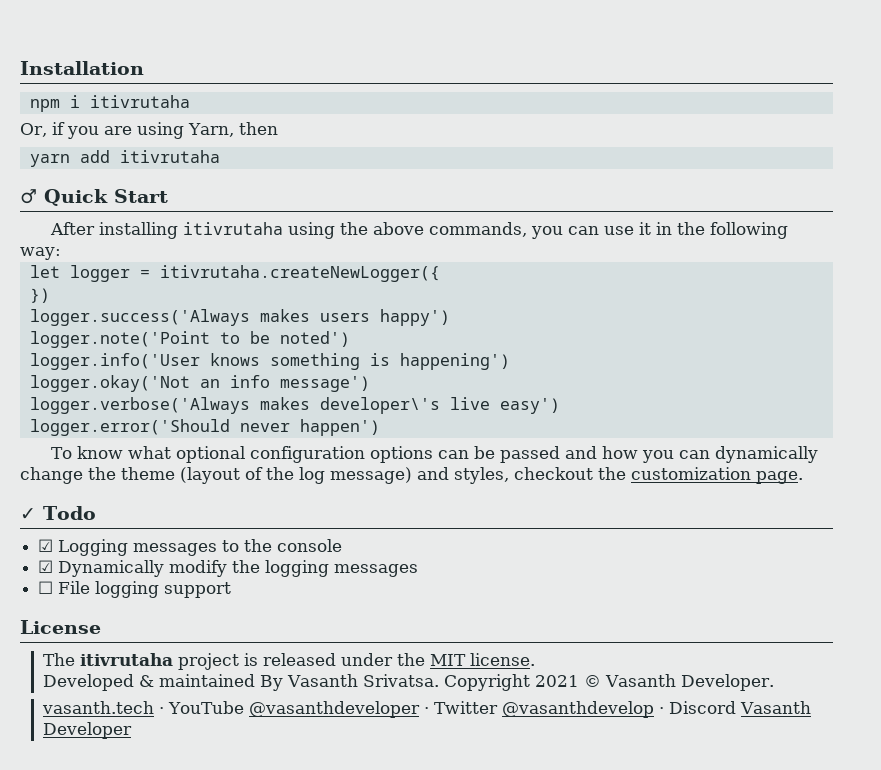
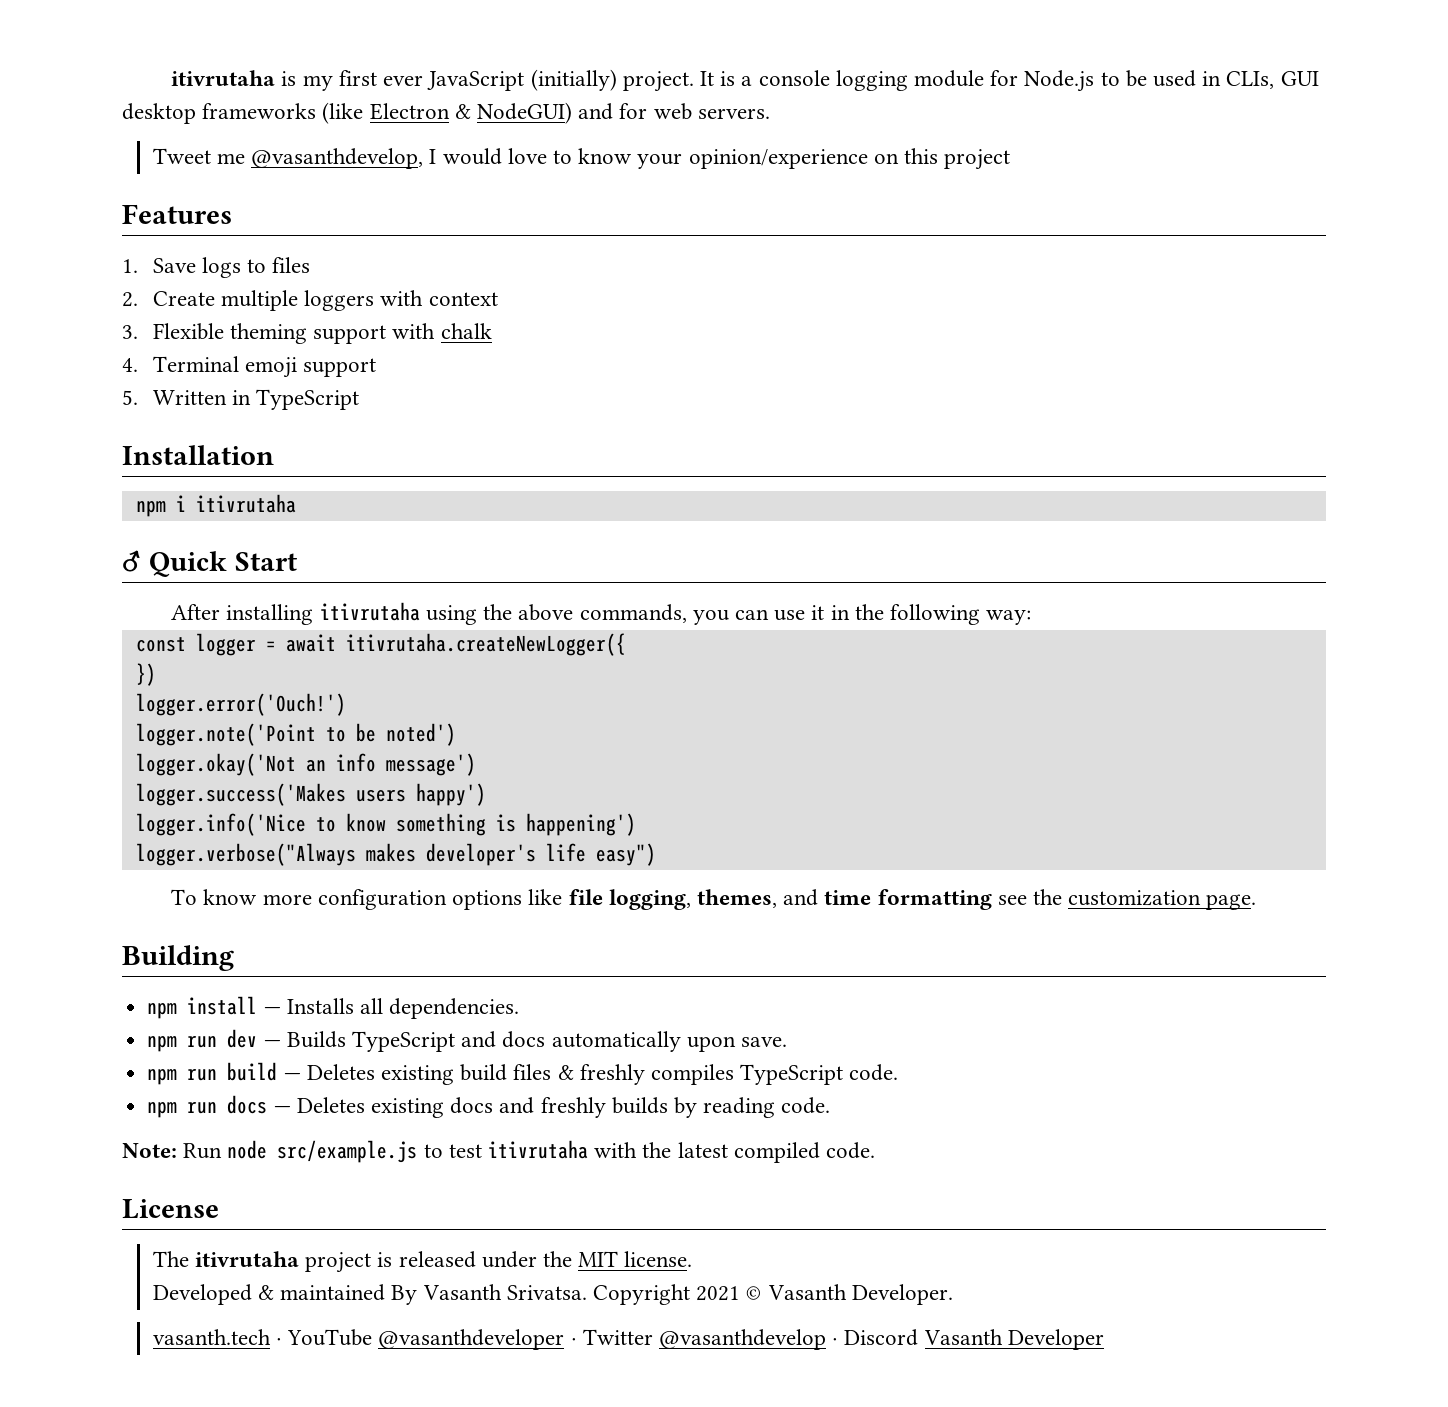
+ itivrutaha is my first ever JavaScript (initially) project. It is a console logging module for Node.js to be used in CLIs, GUI desktop frameworks (like Electron & NodeGUI) and for web servers.
+ Tweet me @vasanthdevelop, I would love to know your opinion/experience on this project
+ Features
+ 1. Save logs to files
+ 2. Create multiple loggers with context
+ 3. Flexible theming support with chalk
+ 4. Terminal emoji support
+ 5. Written in TypeScript
  Installation
  npm i itivrutaha
- Or, if you are using Yarn, then
- yarn add itivrutaha
- let logger = itivrutaha.createNewLogger({
+ const logger = await itivrutaha.createNewLogger({
- logger.success('Always makes users happy')
+ logger.error('Ouch!')
- logger.info('User knows something is happening')
- logger.verbose('Always makes developer\'s live easy')
- logger.error('Should never happen')
- To know what optional configuration options can be passed and how you can dynamically change the theme (layout of the log message) and styles, checkout the customization page.
- ✓ Todo
- ☑ Logging messages to the console
- ☑ Dynamically modify the logging messages
- ☐ File logging support
+ logger.success('Makes users happy')
+ logger.info('Nice to know something is happening')
+ logger.verbose("Always makes developer's life easy")
+ To know more configuration options like file logging, themes, and time formatting see the customization page.
+ Building
+ npm install — Installs all dependencies.
+ npm run dev — Builds TypeScript and docs automatically upon save.
+ npm run build — Deletes existing build files & freshly compiles TypeScript code.
+ npm run docs — Deletes existing docs and freshly builds by reading code.
+ Note: Run node src/example.js to test itivrutaha with the latest compiled code.

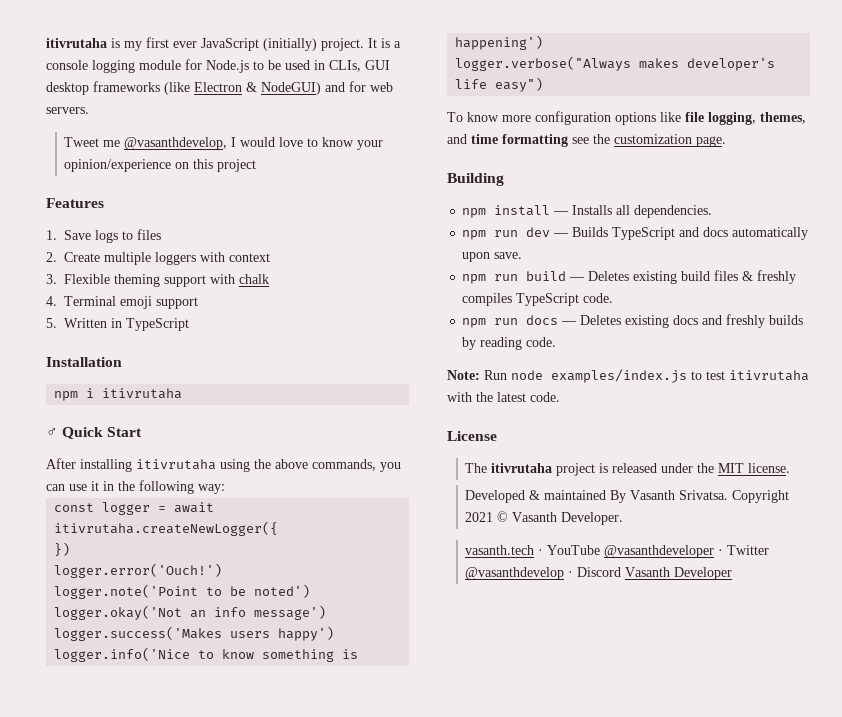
- Note: Run node src/example.js to test itivrutaha with the latest compiled code.
+ Note: Run node examples/index.js to test itivrutaha with the latest code.

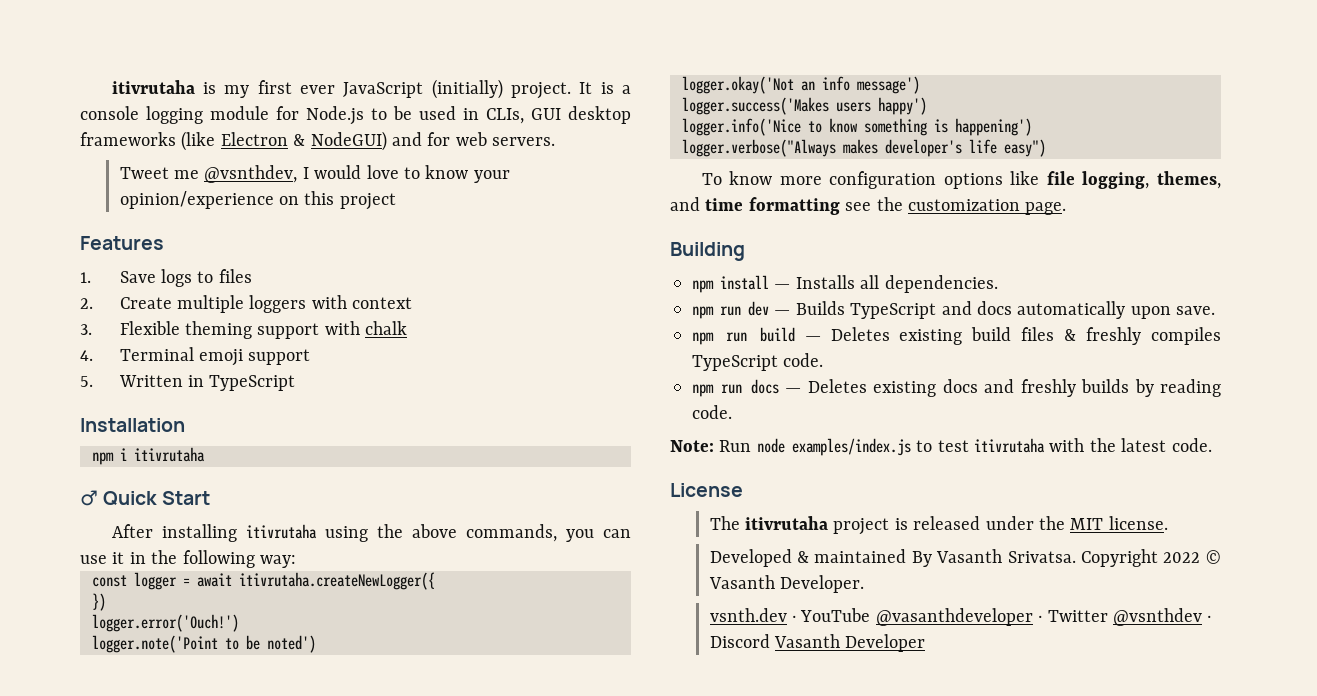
- Tweet me @vasanthdevelop, I would love to know your opinion/experience on this project
+ Tweet me @vsnthdev, I would love to know your opinion/experience on this project
- Copyright 2021 © Vasanth Developer.
+ Copyright 2022 © Vasanth Developer.
- vasanth.tech · YouTube @vasanthdeveloper · Twitter @vasanthdevelop · Discord Vasanth Developer
+ vsnth.dev · YouTube @vasanthdeveloper · Twitter @vsnthdev · Discord Vasanth Developer

